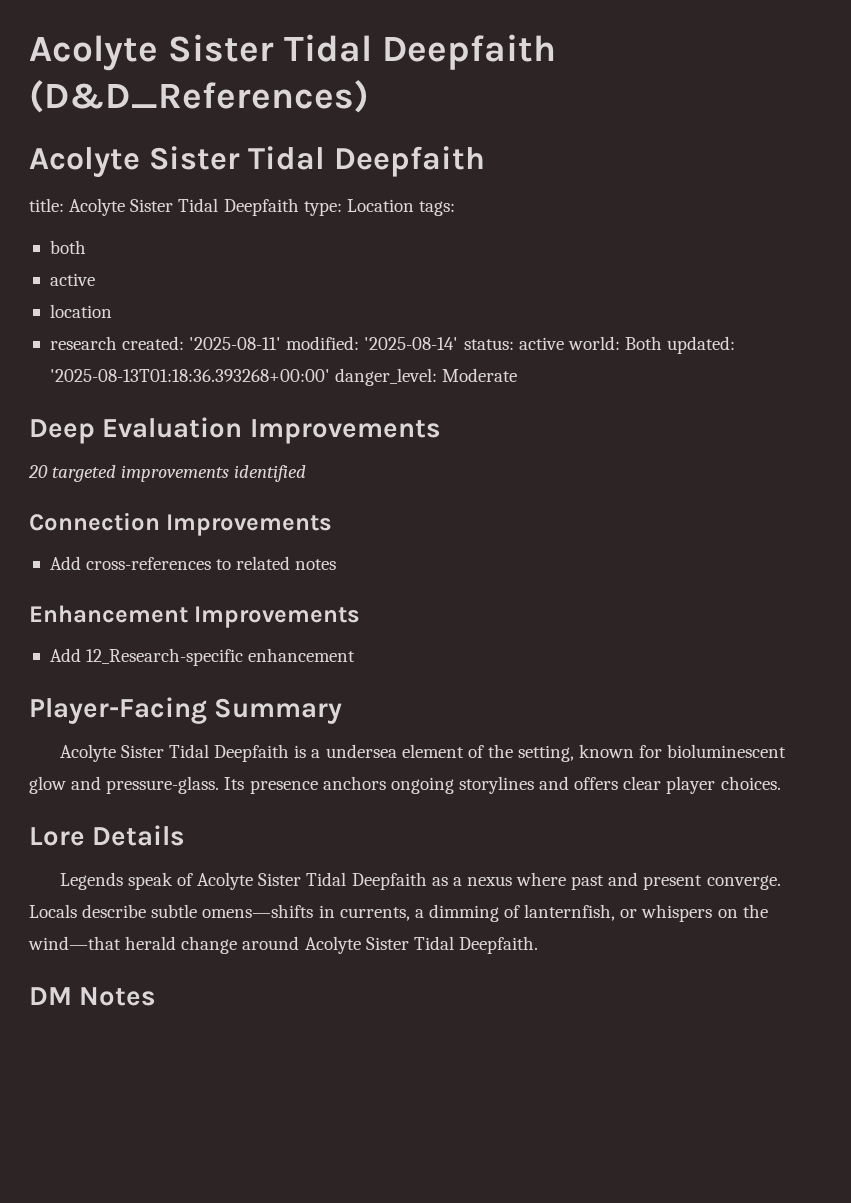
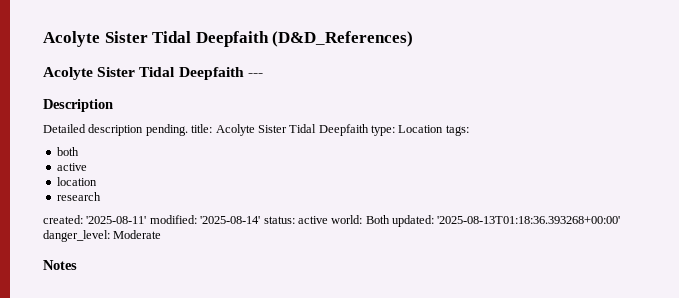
  Acolyte Sister Tidal Deepfaith (D&D_References)
- Acolyte Sister Tidal Deepfaith
- title: Acolyte Sister Tidal Deepfaith type: Location tags:
+ Acolyte Sister Tidal Deepfaith ---
+ Description
+ Detailed description pending. title: Acolyte Sister Tidal Deepfaith type: Location tags:
- research created: '2025-08-11' modified: '2025-08-14' status: active world: Both updated: '2025-08-13T01:18:36.393268+00:00' danger_level: Moderate
+ research
+ created: '2025-08-11' modified: '2025-08-14' status: active world: Both updated: '2025-08-13T01:18:36.393268+00:00' danger_level: Moderate
- Deep Evaluation Improvements
- 20 targeted improvements identified
- Connection Improvements
- Add cross-references to related notes
- Enhancement Improvements
- Add 12_Research-specific enhancement
- Player-Facing Summary
- Acolyte Sister Tidal Deepfaith is a undersea element of the setting, known for bioluminescent glow and pressure-glass. Its presence anchors ongoing storylines and offers clear player choices.
- Lore Details
- Legends speak of Acolyte Sister Tidal Deepfaith as a nexus where past and present converge. Locals describe subtle omens—shifts in currents, a dimming of lanternfish, or whispers on the wind—that herald change around Acolyte Sister Tidal Deepfaith.
- DM Notes
+ Notes

